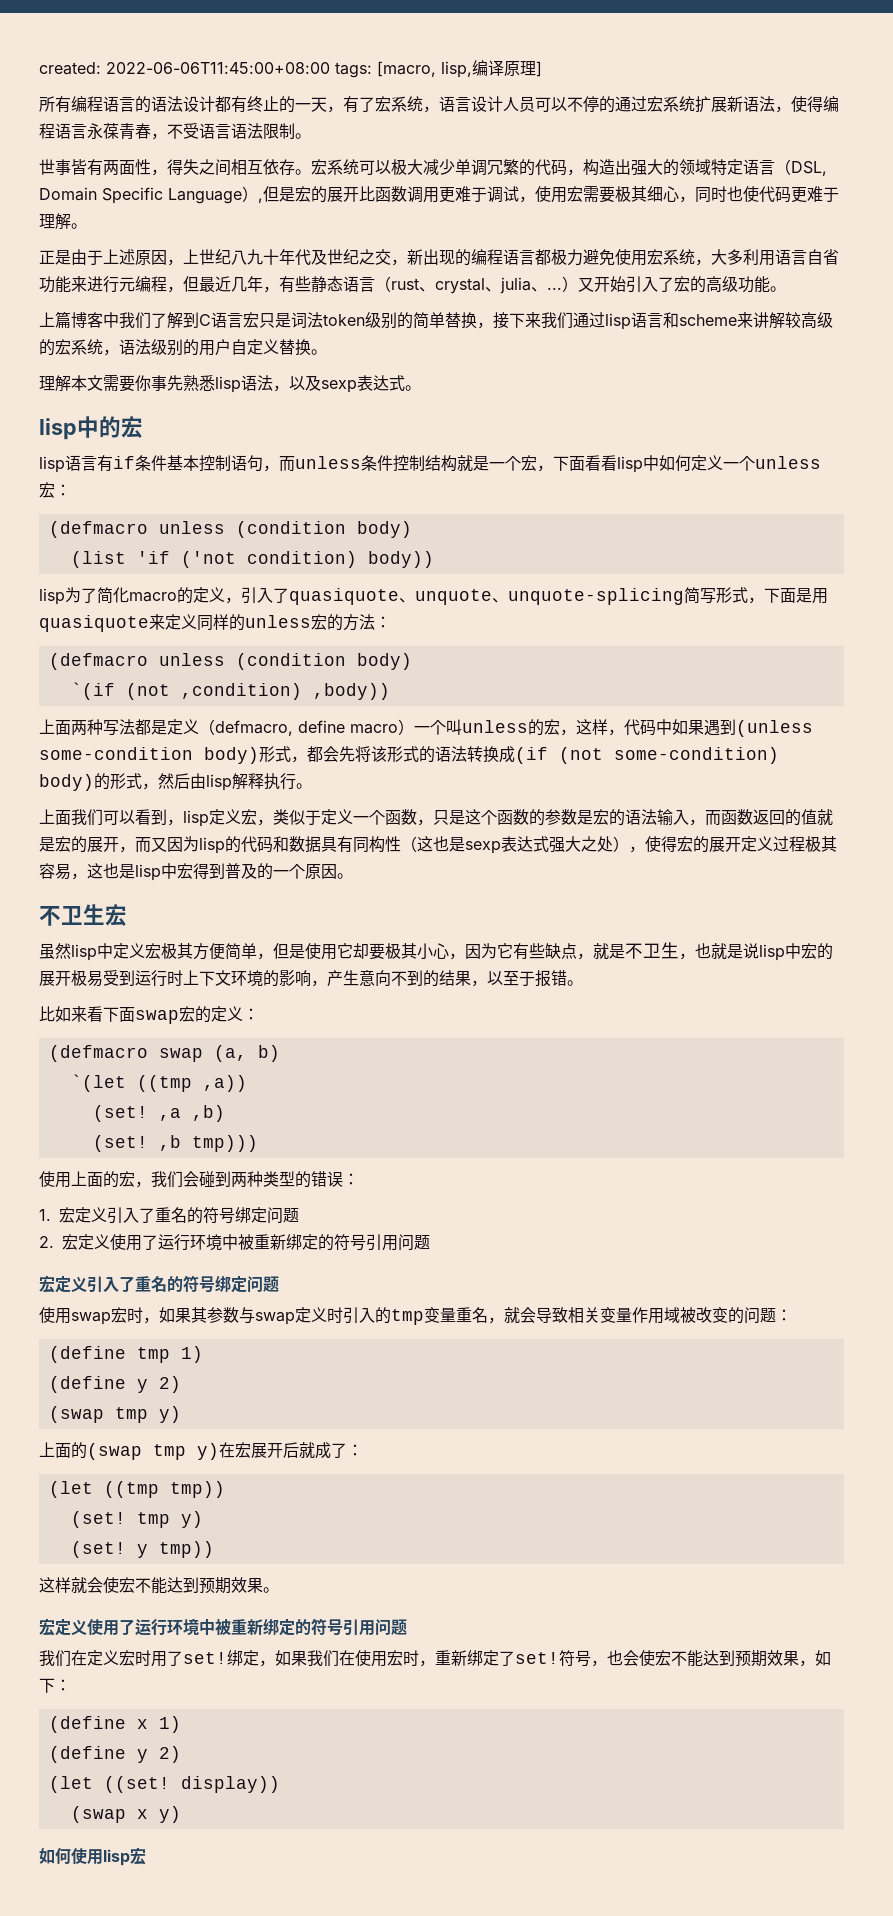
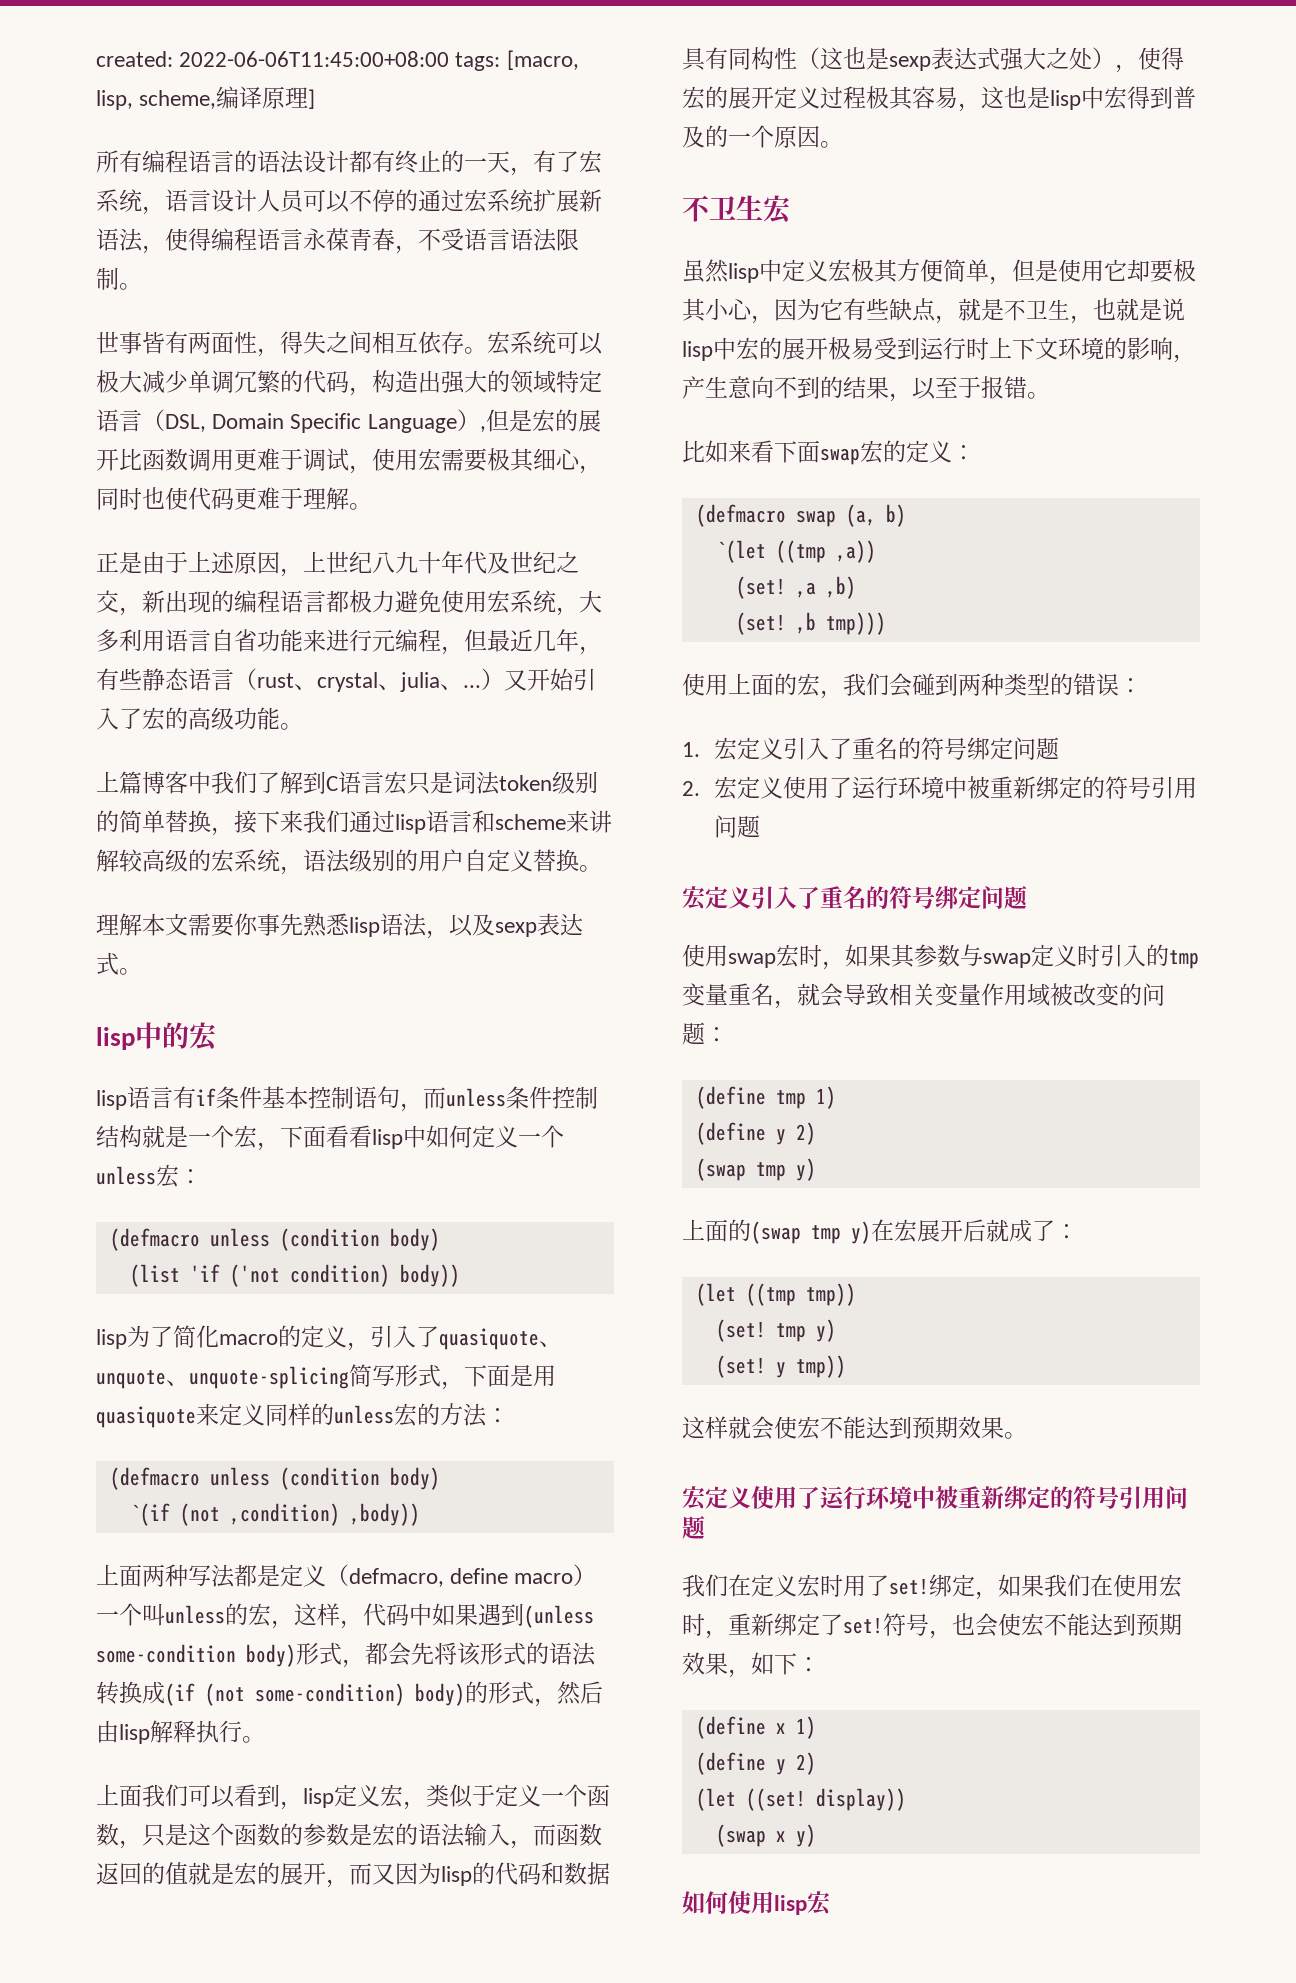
- created: 2022-06-06T11:45:00+08:00 tags: [macro, lisp,编译原理]
+ created: 2022-06-06T11:45:00+08:00 tags: [macro, lisp, scheme,编译原理]

